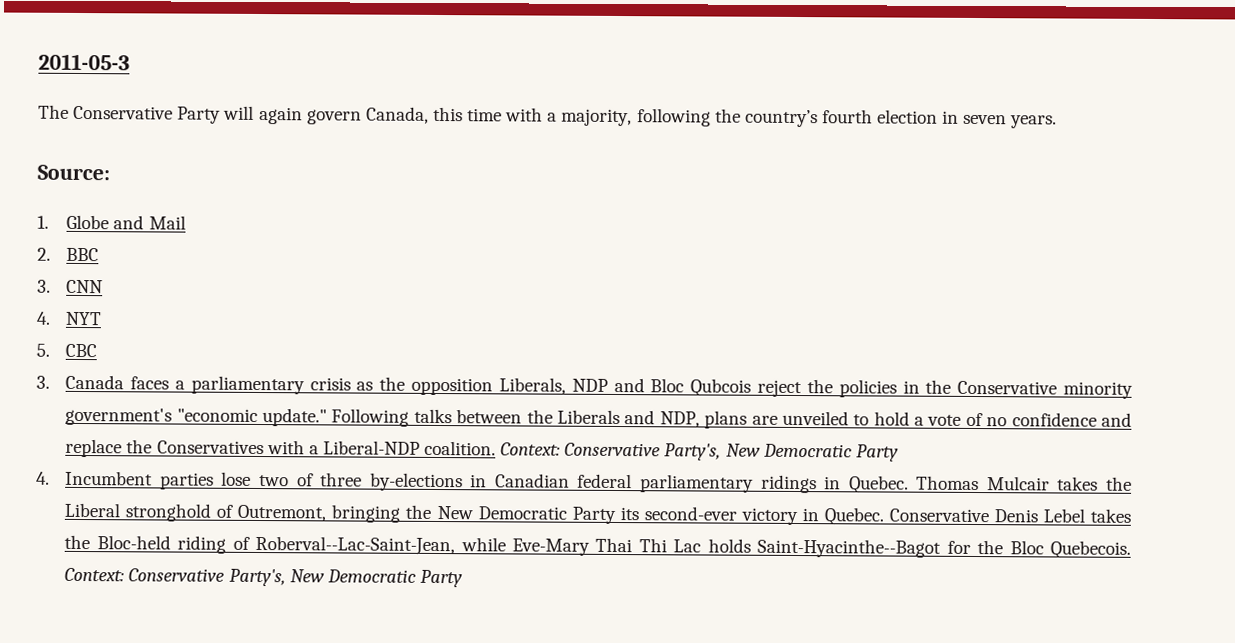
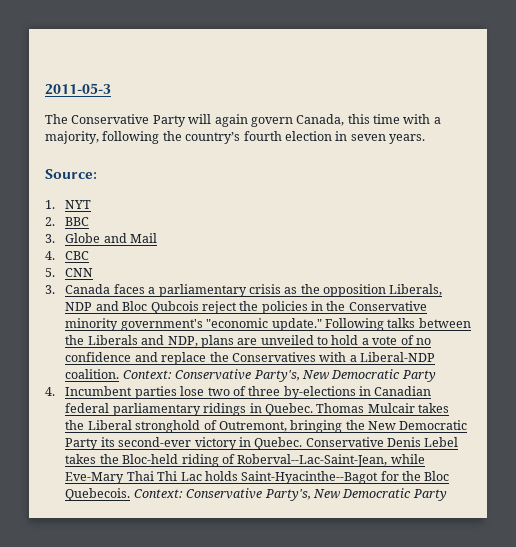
- 1. Globe and Mail
+ 1. NYT
+ 2. BBC
+ 3. Globe and Mail
- 2. BBC
- 3. CNN
- 4. NYT
- 5. CBC
+ 4. CBC
+ 5. CNN

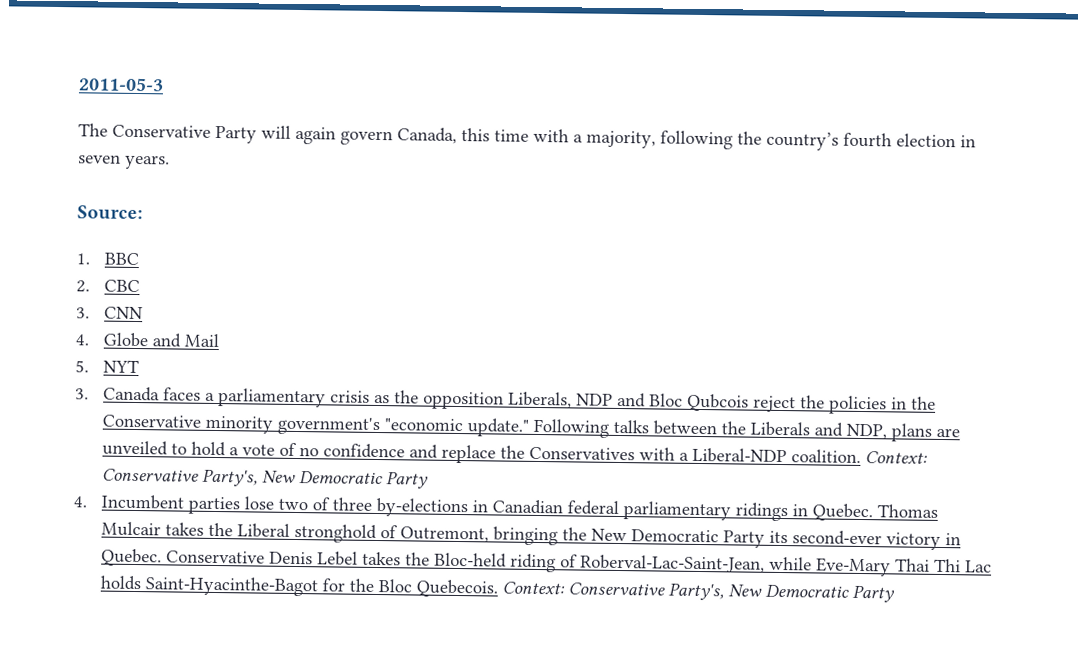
- 1. NYT
+ 1. BBC
- 2. BBC
- 3. Globe and Mail
+ 2. CBC
+ 3. CNN
+ 4. Globe and Mail
- 4. CBC
- 5. CNN
+ 5. NYT
- Conservative Denis Lebel takes the Bloc-held riding of Roberval--Lac-Saint-Jean, while Eve-Mary Thai Thi Lac holds Saint-Hyacinthe--Bagot for the Bloc Quebecois.
+ Conservative Denis Lebel takes the Bloc-held riding of Roberval-Lac-Saint-Jean, while Eve-Mary Thai Thi Lac holds Saint-Hyacinthe-Bagot for the Bloc Quebecois.

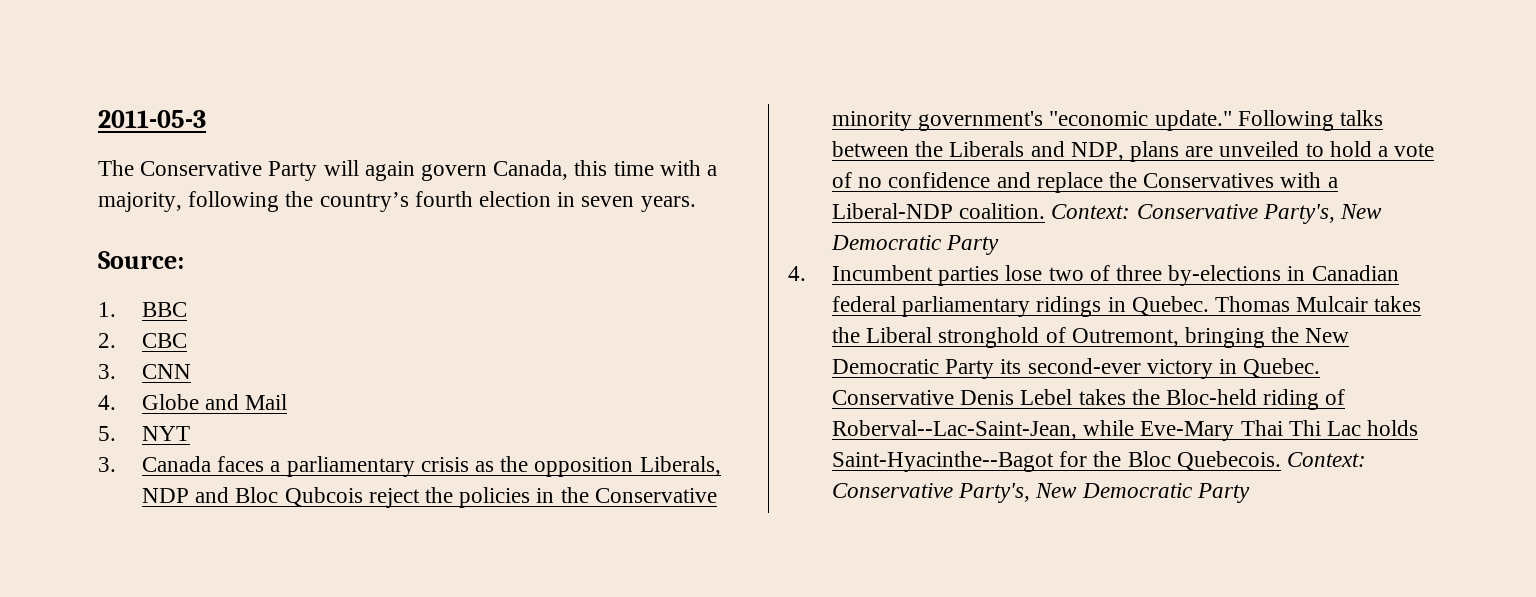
- Conservative Denis Lebel takes the Bloc-held riding of Roberval-Lac-Saint-Jean, while Eve-Mary Thai Thi Lac holds Saint-Hyacinthe-Bagot for the Bloc Quebecois.
+ Conservative Denis Lebel takes the Bloc-held riding of Roberval--Lac-Saint-Jean, while Eve-Mary Thai Thi Lac holds Saint-Hyacinthe--Bagot for the Bloc Quebecois.

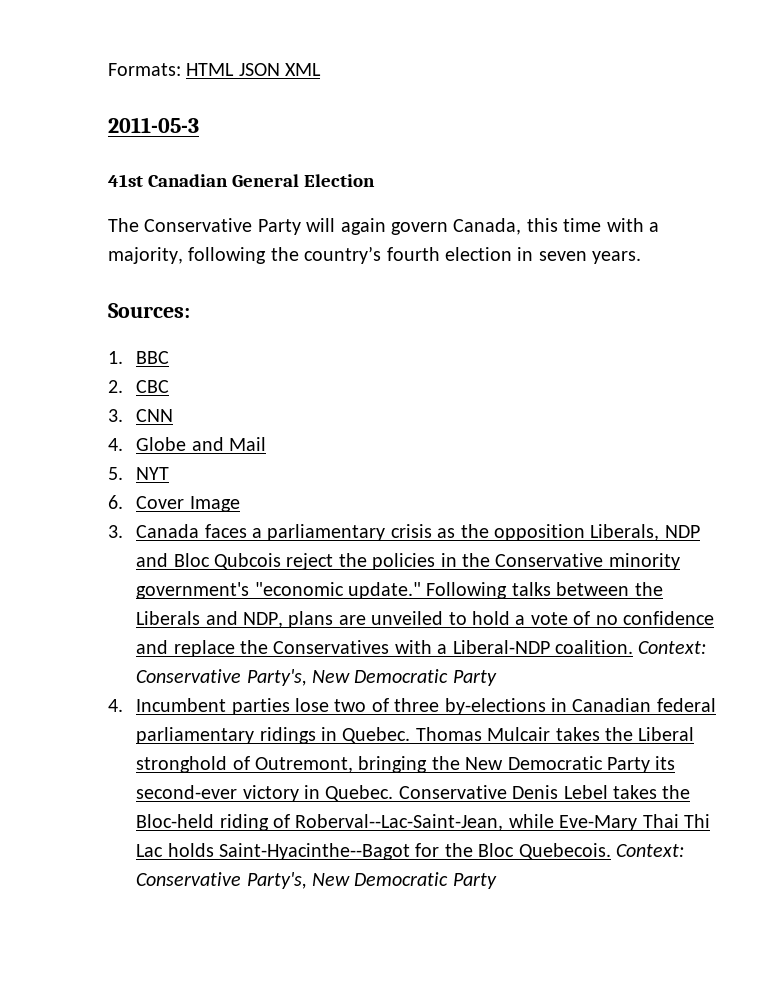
+ Formats: HTML JSON XML
  2011-05-3
+ 41st Canadian General Election
- Source:
+ Sources:
+ 6. Cover Image

